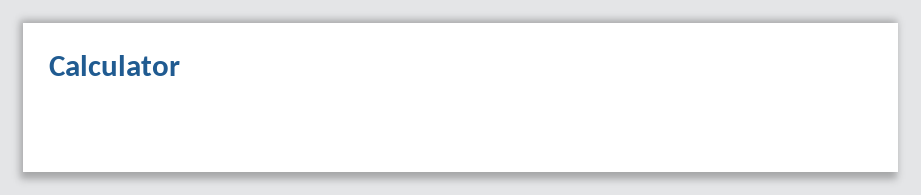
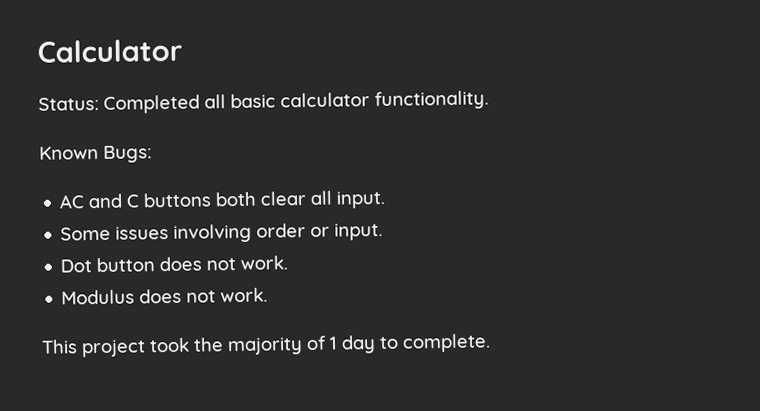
+ Status: Completed all basic calculator functionality.
+ Known Bugs:
+ AC and C buttons both clear all input.
+ Some issues involving order or input.
+ Dot button does not work.
+ Modulus does not work.
+ This project took the majority of 1 day to complete.

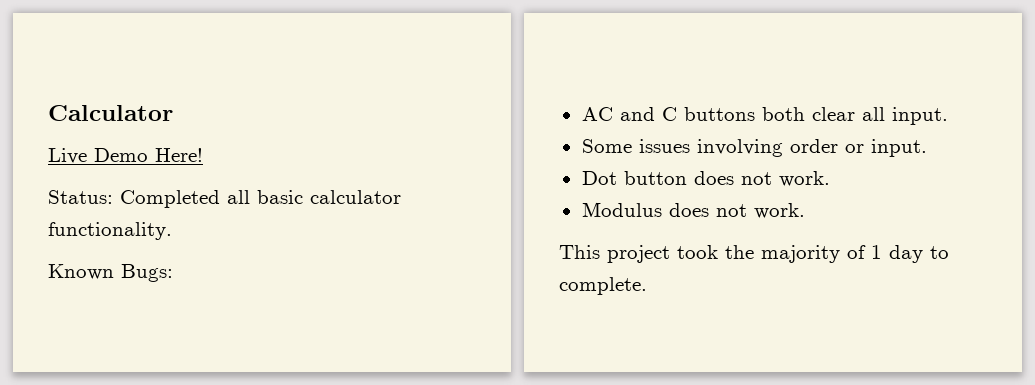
+ Live Demo Here!

